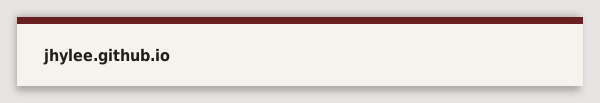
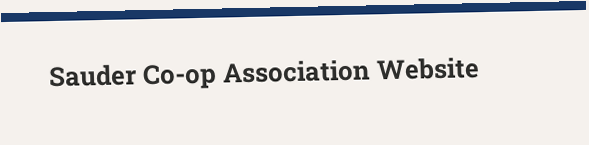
- jhylee.github.io
+ Sauder Co-op Association Website

